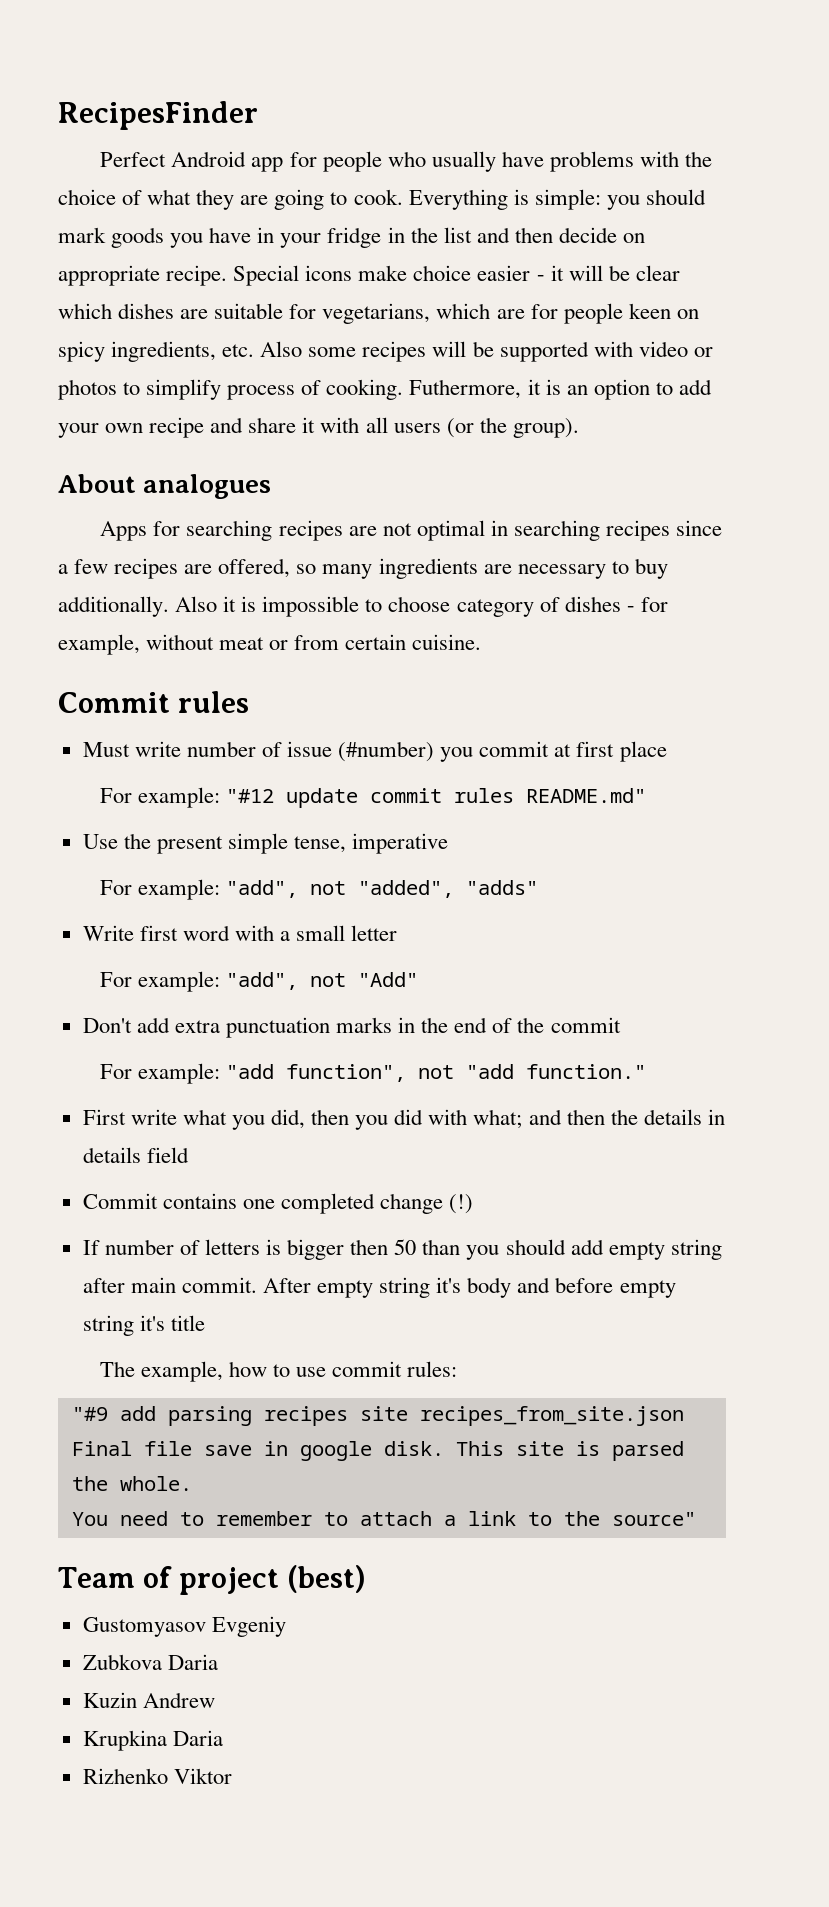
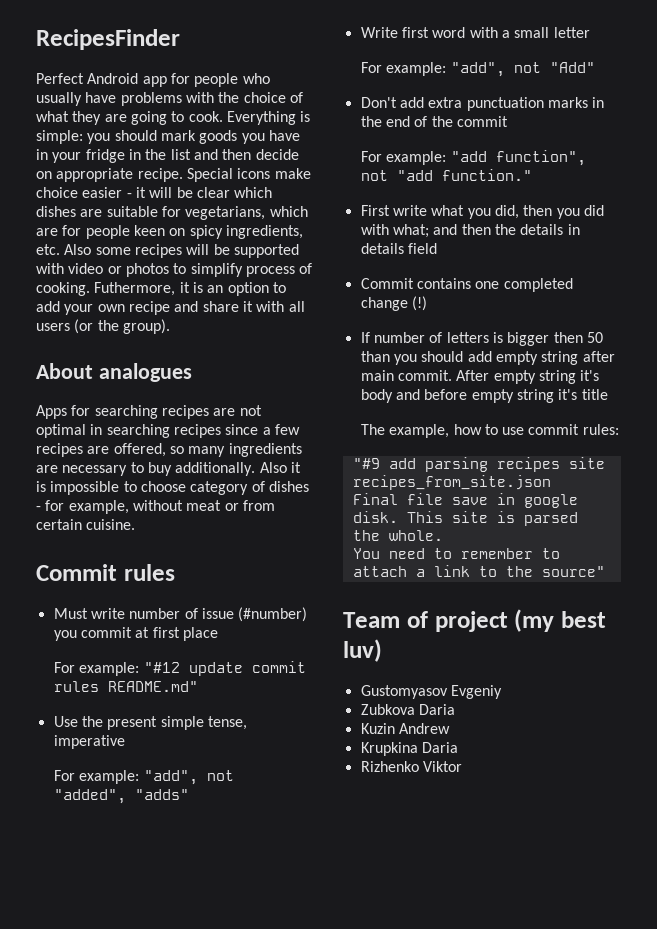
- Team of project (best)
+ Team of project (my best luv)

